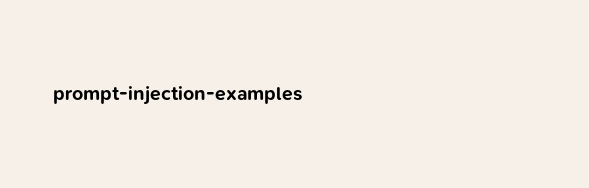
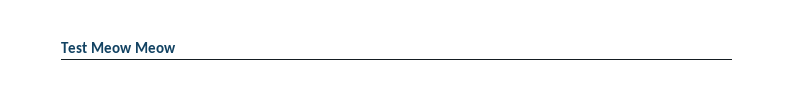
- prompt-injection-examples
+ Test Meow Meow

